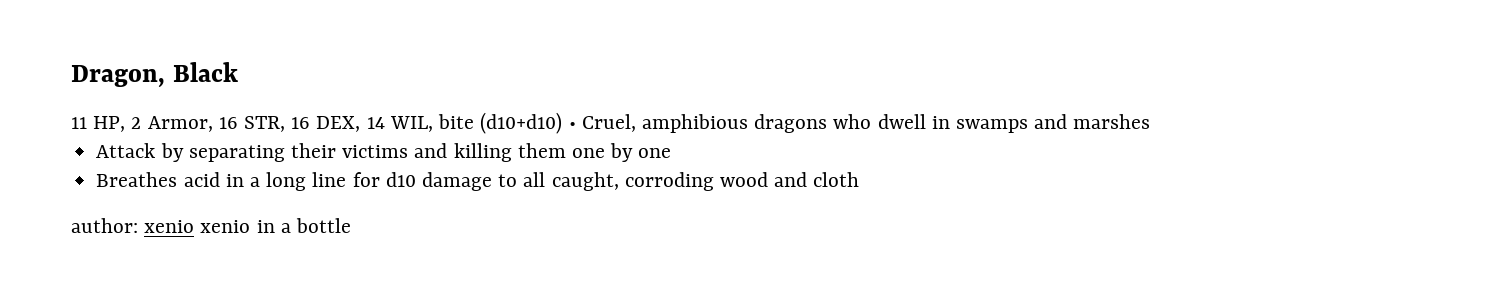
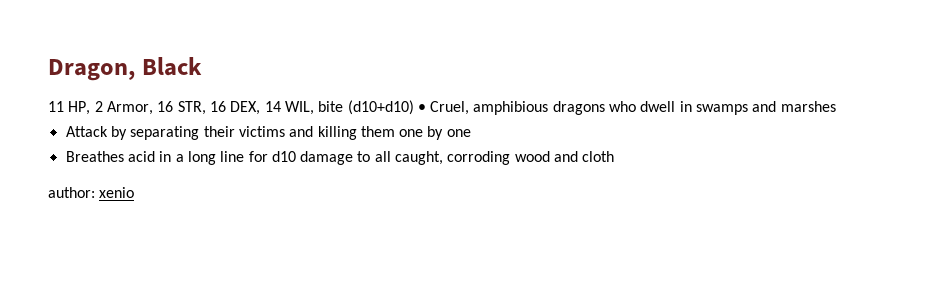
- author: xenio xenio in a bottle
+ author: xenio

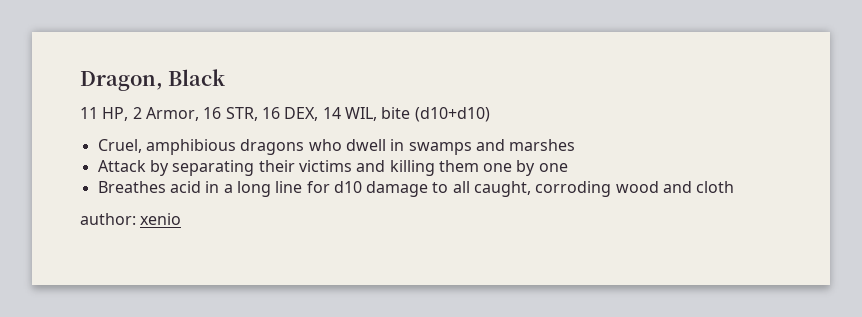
- 11 HP, 2 Armor, 16 STR, 16 DEX, 14 WIL, bite (d10+d10) • Cruel, amphibious dragons who dwell in swamps and marshes
+ 11 HP, 2 Armor, 16 STR, 16 DEX, 14 WIL, bite (d10+d10)
+ Cruel, amphibious dragons who dwell in swamps and marshes

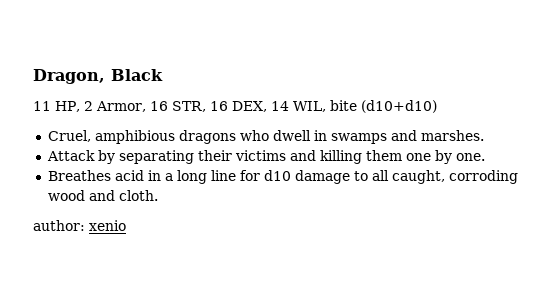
- Cruel, amphibious dragons who dwell in swamps and marshes
+ Cruel, amphibious dragons who dwell in swamps and marshes.
- Attack by separating their victims and killing them one by one
+ Attack by separating their victims and killing them one by one.
- Breathes acid in a long line for d10 damage to all caught, corroding wood and cloth
+ Breathes acid in a long line for d10 damage to all caught, corroding wood and cloth.

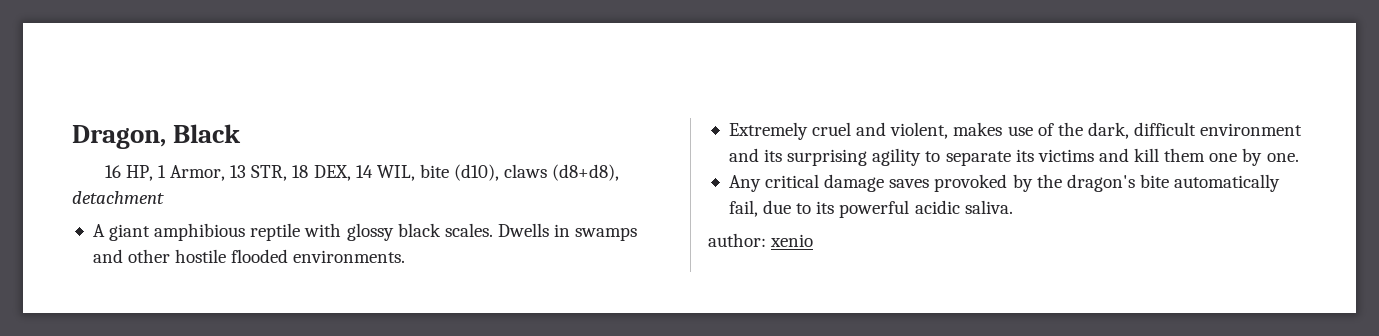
- 11 HP, 2 Armor, 16 STR, 16 DEX, 14 WIL, bite (d10+d10)
- Cruel, amphibious dragons who dwell in swamps and marshes.
- Attack by separating their victims and killing them one by one.
+ 16 HP, 1 Armor, 13 STR, 18 DEX, 14 WIL, bite (d10), claws (d8+d8), detachment
+ A giant amphibious reptile with glossy black scales. Dwells in swamps and other hostile flooded environments.
+ Extremely cruel and violent, makes use of the dark, difficult environment and its surprising agility to separate its victims and kill them one by one.
- Breathes acid in a long line for d10 damage to all caught, corroding wood and cloth.
+ Any critical damage saves provoked by the dragon's bite automatically fail, due to its powerful acidic saliva.

